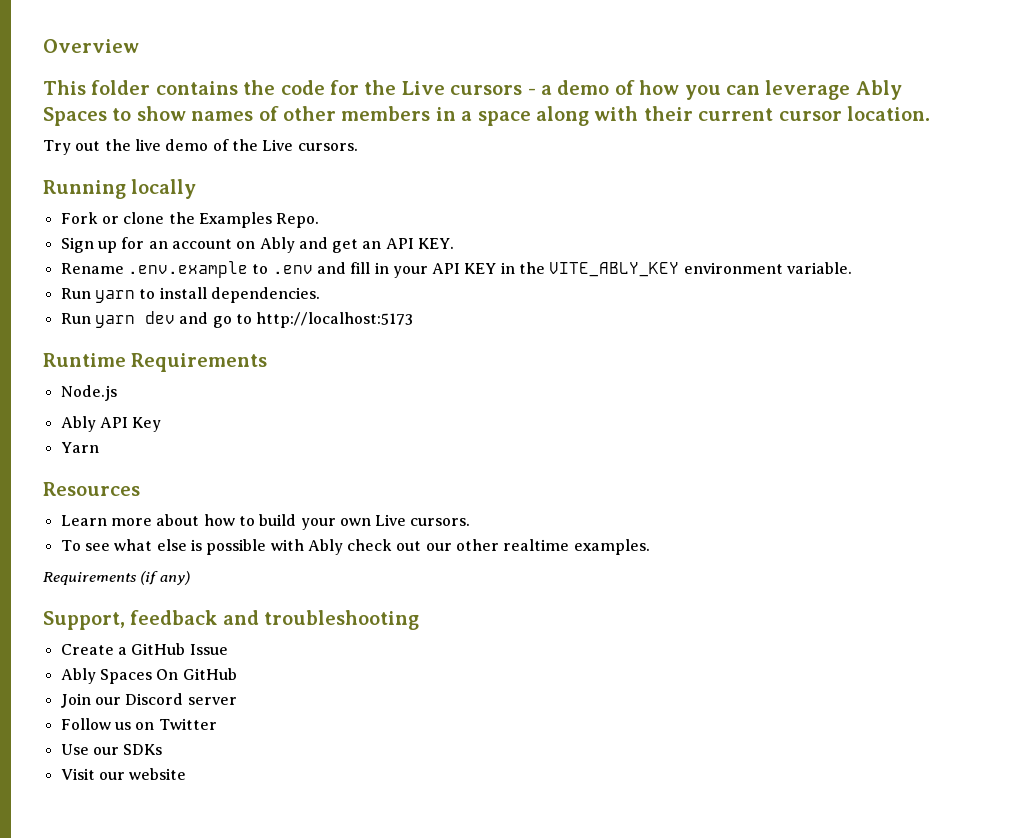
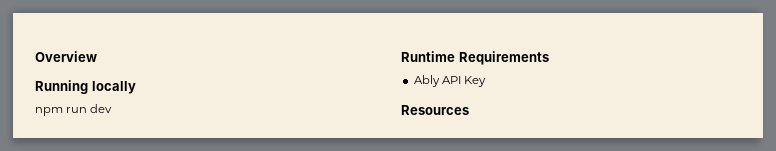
- This folder contains the code for the Live cursors - a demo of how you can leverage Ably Spaces to show names of other members in a space along with their current cursor location.
- Try out the live demo of the Live cursors.
  Running locally
- Fork or clone the Examples Repo.
- Sign up for an account on Ably and get an API KEY.
- Rename .env.example to .env and fill in your API KEY in the VITE_ABLY_KEY environment variable.
- Run yarn to install dependencies.
- Run yarn dev and go to http://localhost:5173
+ npm run dev
- Node.js
- Yarn
- Learn more about how to build your own Live cursors.
- To see what else is possible with Ably check out our other realtime examples.
- Requirements (if any)
- Support, feedback and troubleshooting
- Create a GitHub Issue
- Ably Spaces On GitHub
- Join our Discord server
- Follow us on Twitter
- Use our SDKs
- Visit our website

